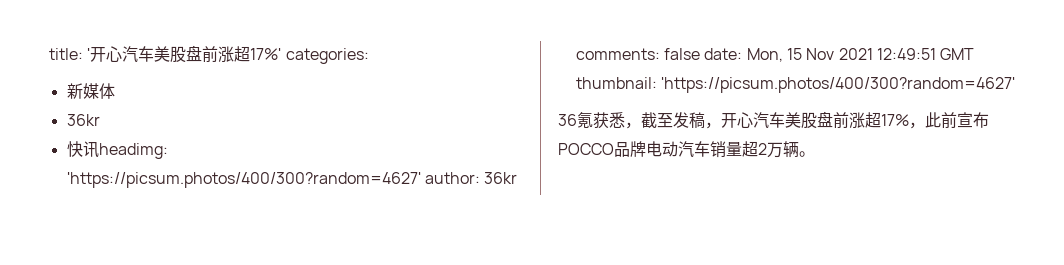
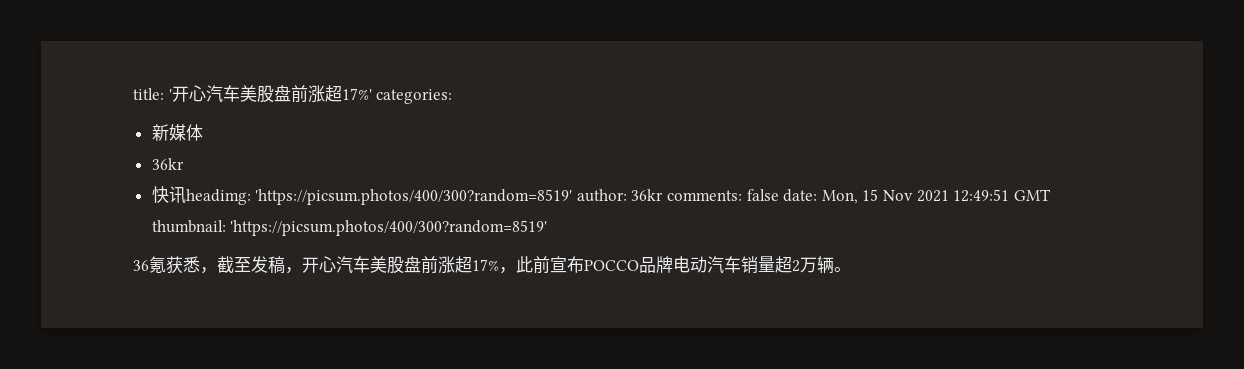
- 快讯headimg: 'https://picsum.photos/400/300?random=4627' author: 36kr comments: false date: Mon, 15 Nov 2021 12:49:51 GMT thumbnail: 'https://picsum.photos/400/300?random=4627'
+ 快讯headimg: 'https://picsum.photos/400/300?random=8519' author: 36kr comments: false date: Mon, 15 Nov 2021 12:49:51 GMT thumbnail: 'https://picsum.photos/400/300?random=8519'

